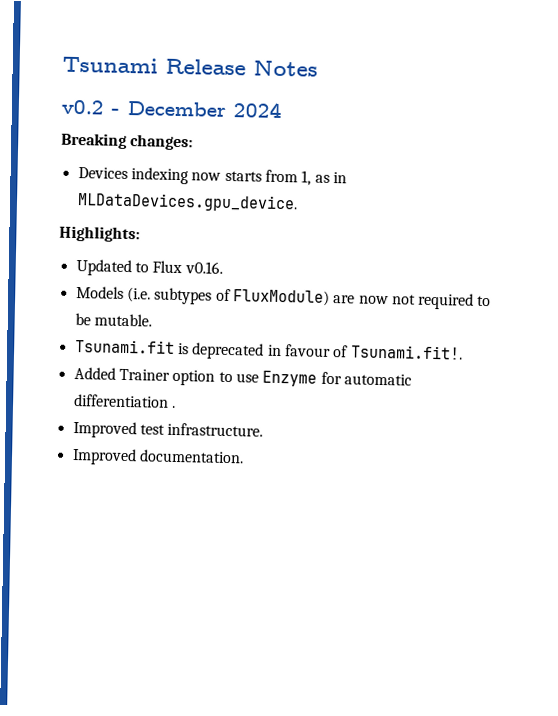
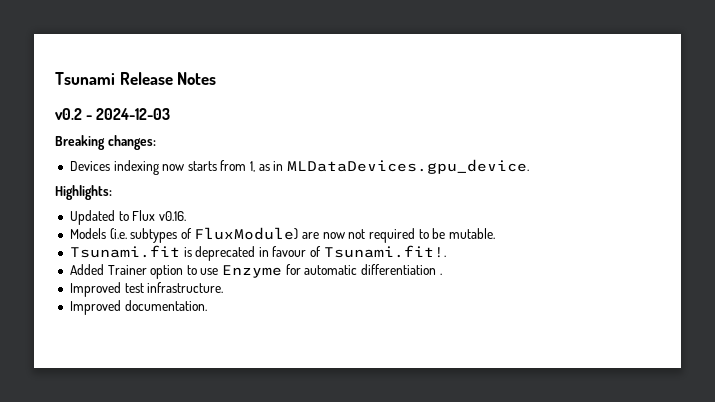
- v0.2 - December 2024
+ v0.2 - 2024-12-03

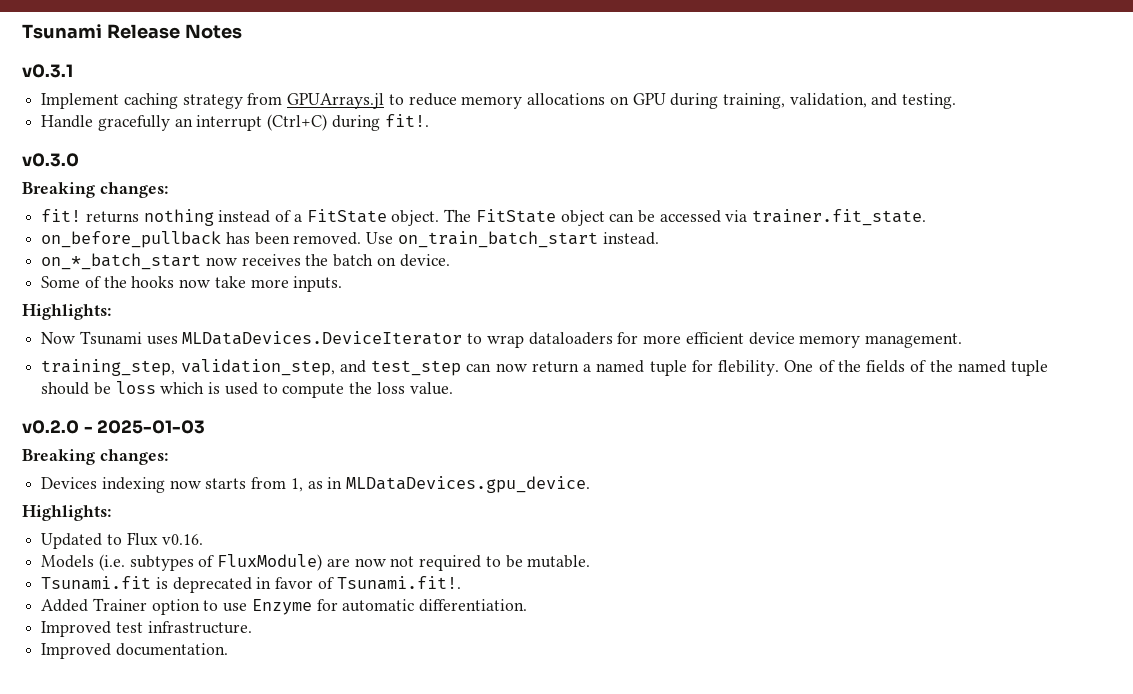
- v0.2 - 2024-12-03
+ v0.3.1
+ Implement caching strategy from GPUArrays.jl to reduce memory allocations on GPU during training, validation, and testing.
+ Handle gracefully an interrupt (Ctrl+C) during fit!.
+ v0.3.0
+ Breaking changes:
+ fit! returns nothing instead of a FitState object. The FitState object can be accessed via trainer.fit_state.
+ on_before_pullback has been removed. Use on_train_batch_start instead.
+ on_*_batch_start now receives the batch on device.
+ Some of the hooks now take more inputs.
+ Highlights:
+ Now Tsunami uses MLDataDevices.DeviceIterator to wrap dataloaders for more efficient device memory management.
+ training_step, validation_step, and test_step can now return a named tuple for flebility. One of the fields of the named tuple should be loss which is used to compute the loss value.
+ v0.2.0 - 2025-01-03
- Tsunami.fit is deprecated in favour of Tsunami.fit!.
+ Tsunami.fit is deprecated in favor of Tsunami.fit!.
- Added Trainer option to use Enzyme for automatic differentiation .
+ Added Trainer option to use Enzyme for automatic differentiation.

